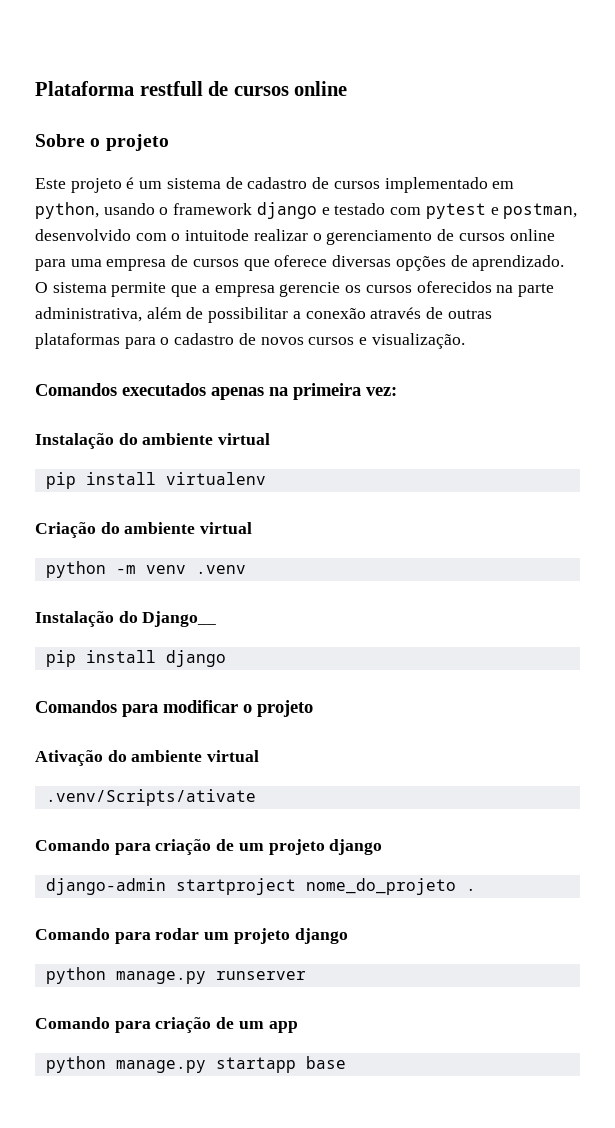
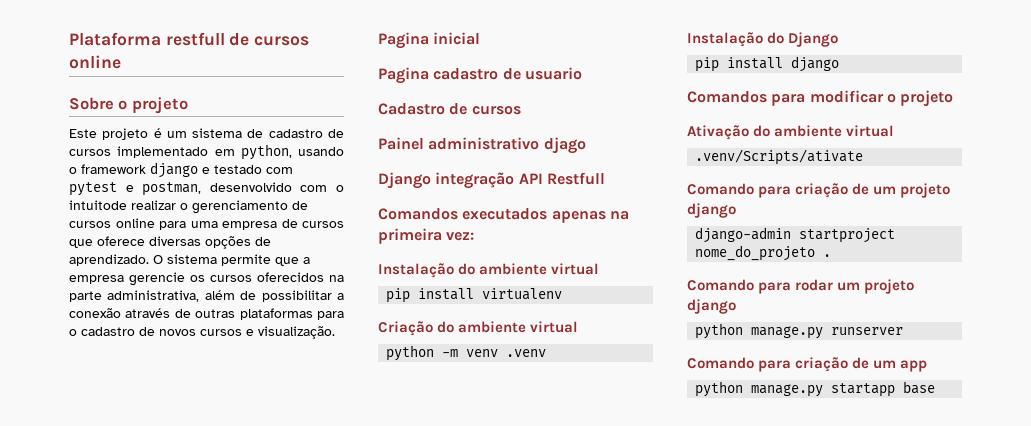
+ Pagina inicial
+ Pagina cadastro de usuario
+ Cadastro de cursos
+ Painel administrativo djago
+ Django integração API Restfull
- Instalação do Django__
+ Instalação do Django

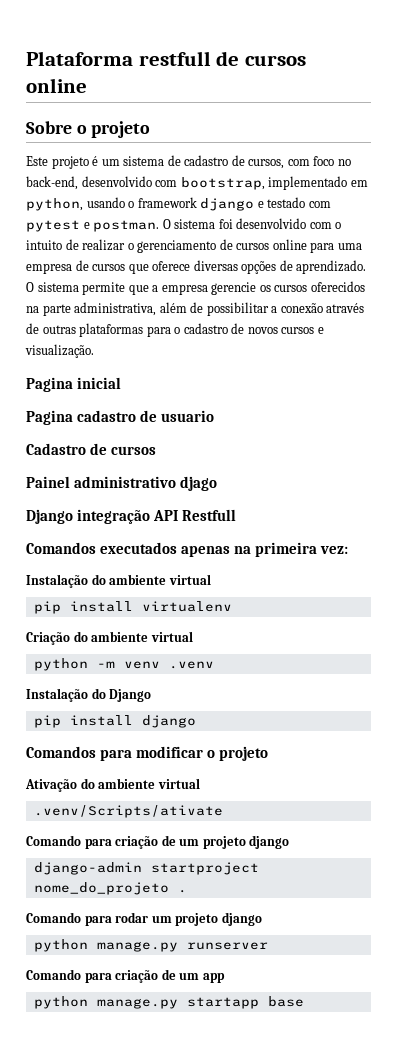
- Este projeto é um sistema de cadastro de cursos implementado em python, usando o framework django e testado com pytest e postman, desenvolvido com o intuitode realizar o gerenciamento de cursos online para uma empresa de cursos que oferece diversas opções de aprendizado.
+ Este projeto é um sistema de cadastro de cursos, com foco no back-end, desenvolvido com bootstrap, implementado em python, usando o framework django e testado com pytest e postman. O sistema foi desenvolvido com o intuito de realizar o gerenciamento de cursos online para uma empresa de cursos que oferece diversas opções de aprendizado.

